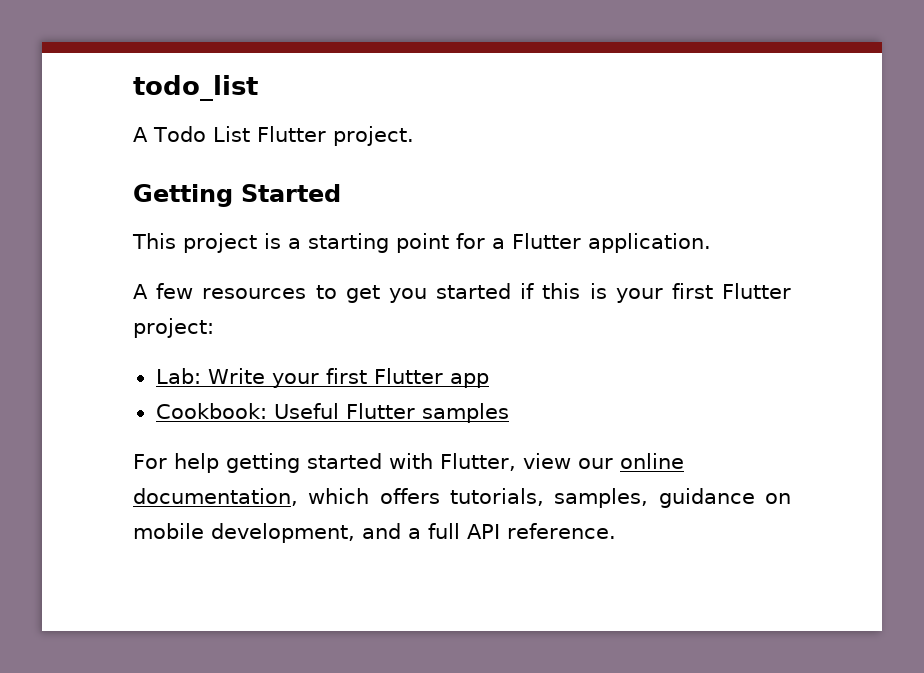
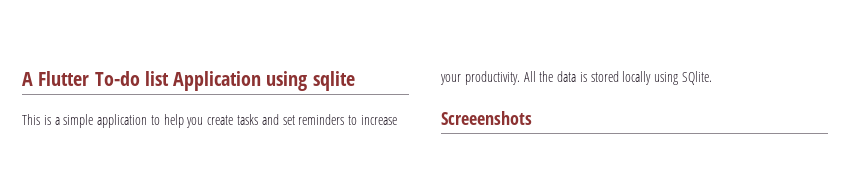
- todo_list
- A Todo List Flutter project.
- Getting Started
+ A Flutter To-do list Application using sqlite
- This project is a starting point for a Flutter application.
- A few resources to get you started if this is your first Flutter project:
- Lab: Write your first Flutter app
- Cookbook: Useful Flutter samples
- For help getting started with Flutter, view our online documentation, which offers tutorials, samples, guidance on mobile development, and a full API reference.
+ This is a simple application to help you create tasks and set reminders to increase your productivity. All the data is stored locally using SQlite.
+ Screeenshots

